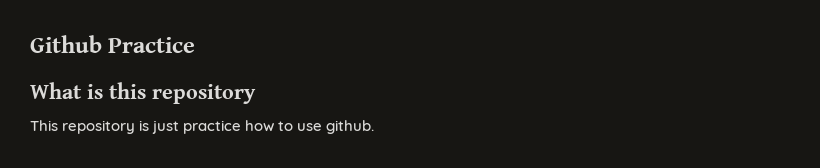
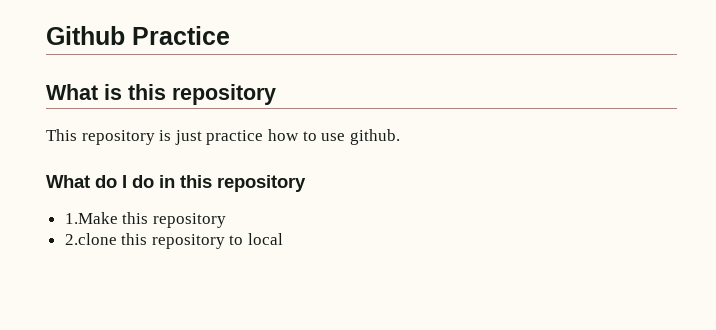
+ What do I do in this repository
+ 1.Make this repository
+ 2.clone this repository to local

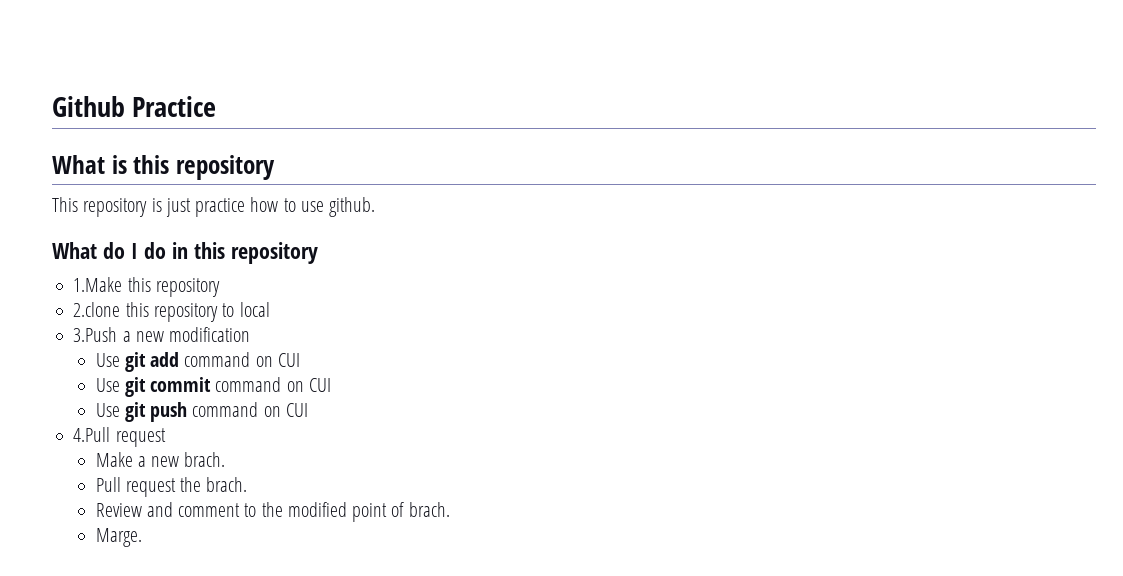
+ 3.Push a new modification
+ Use git add command on CUI
+ Use git commit command on CUI
+ Use git push command on CUI
+ 4.Pull request
+ Make a new brach.
+ Pull request the brach.
+ Review and comment to the modified point of brach.
+ Marge.

